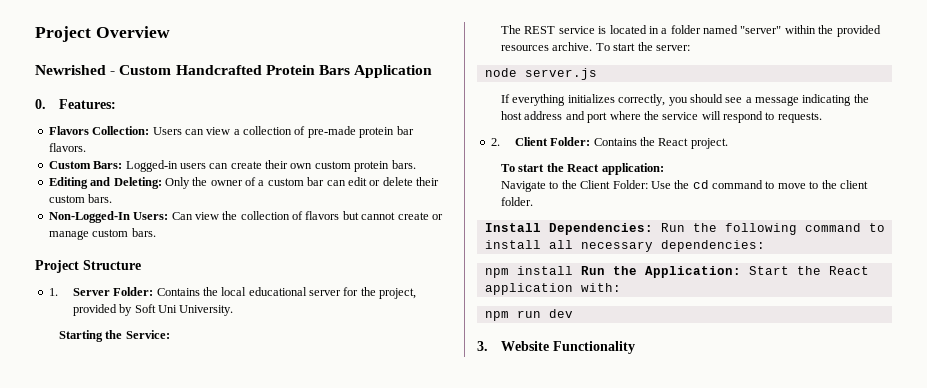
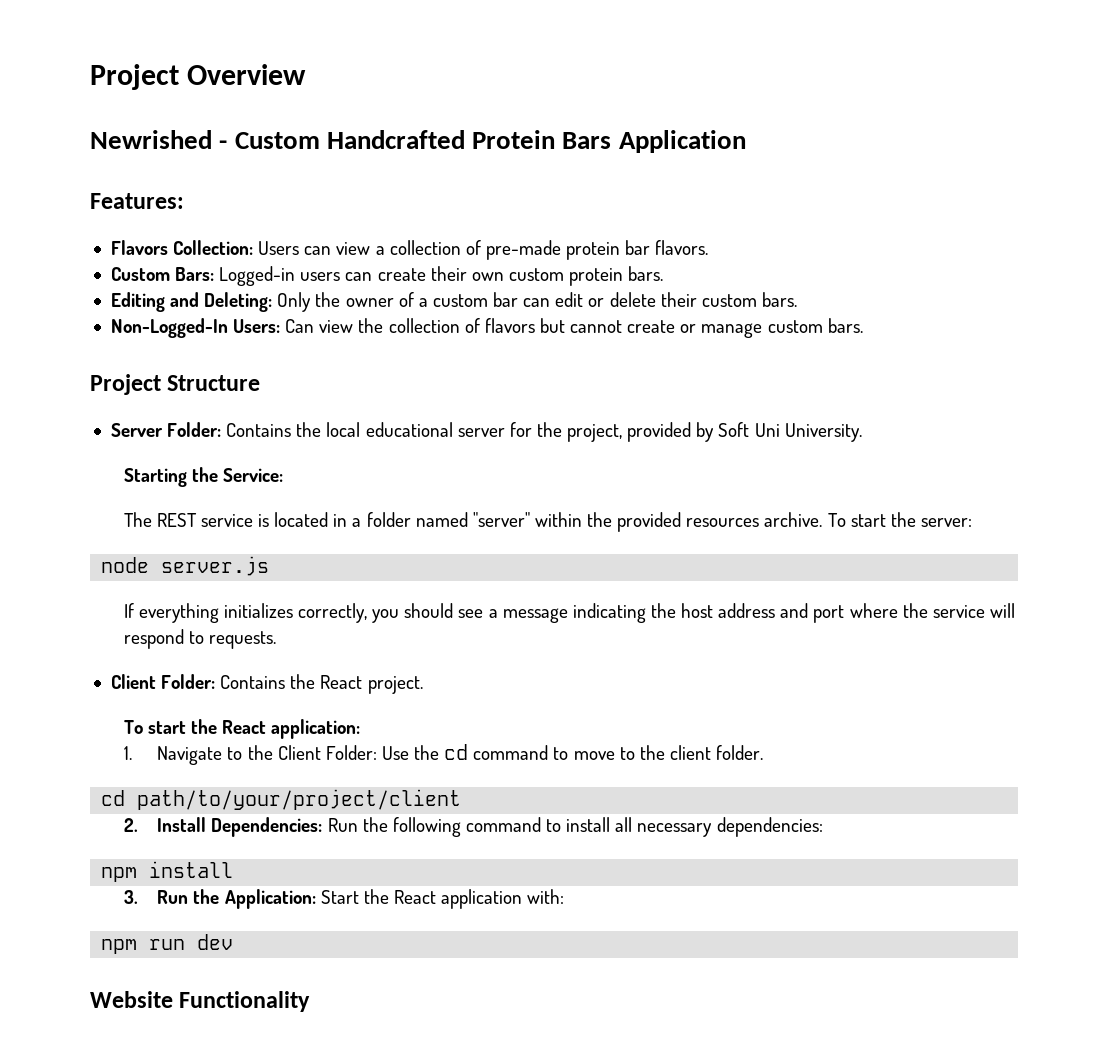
- 0. Features:
+ Features:
- 1. Server Folder: Contains the local educational server for the project, provided by Soft Uni University.
+ Server Folder: Contains the local educational server for the project, provided by Soft Uni University.
- 2. Client Folder: Contains the React project.
+ Client Folder: Contains the React project.
- Navigate to the Client Folder: Use the cd command to move to the client folder.
+ 1. Navigate to the Client Folder: Use the cd command to move to the client folder.
- Install Dependencies: Run the following command to install all necessary dependencies:
+ cd path/to/your/project/client
+ 2. Install Dependencies: Run the following command to install all necessary dependencies:
- npm install Run the Application: Start the React application with:
+ npm install
+ 3. Run the Application: Start the React application with:
- 3. Website Functionality
+ Website Functionality

